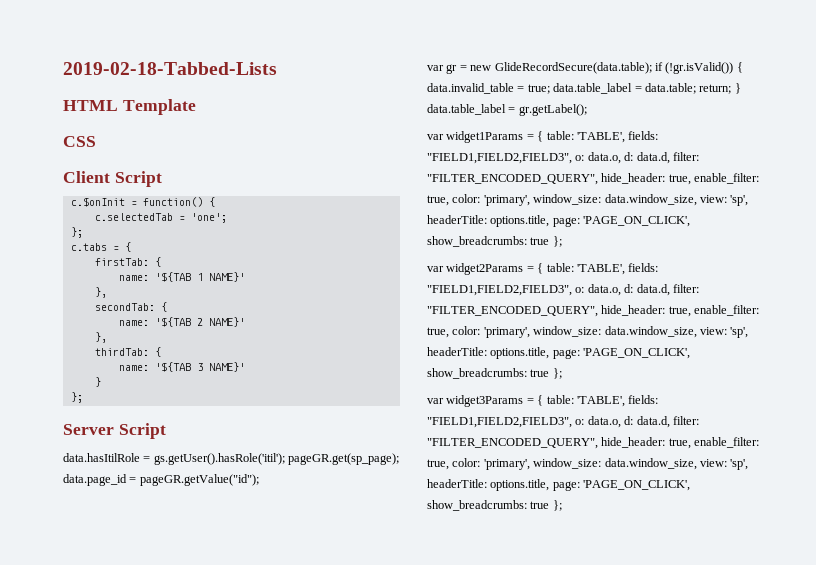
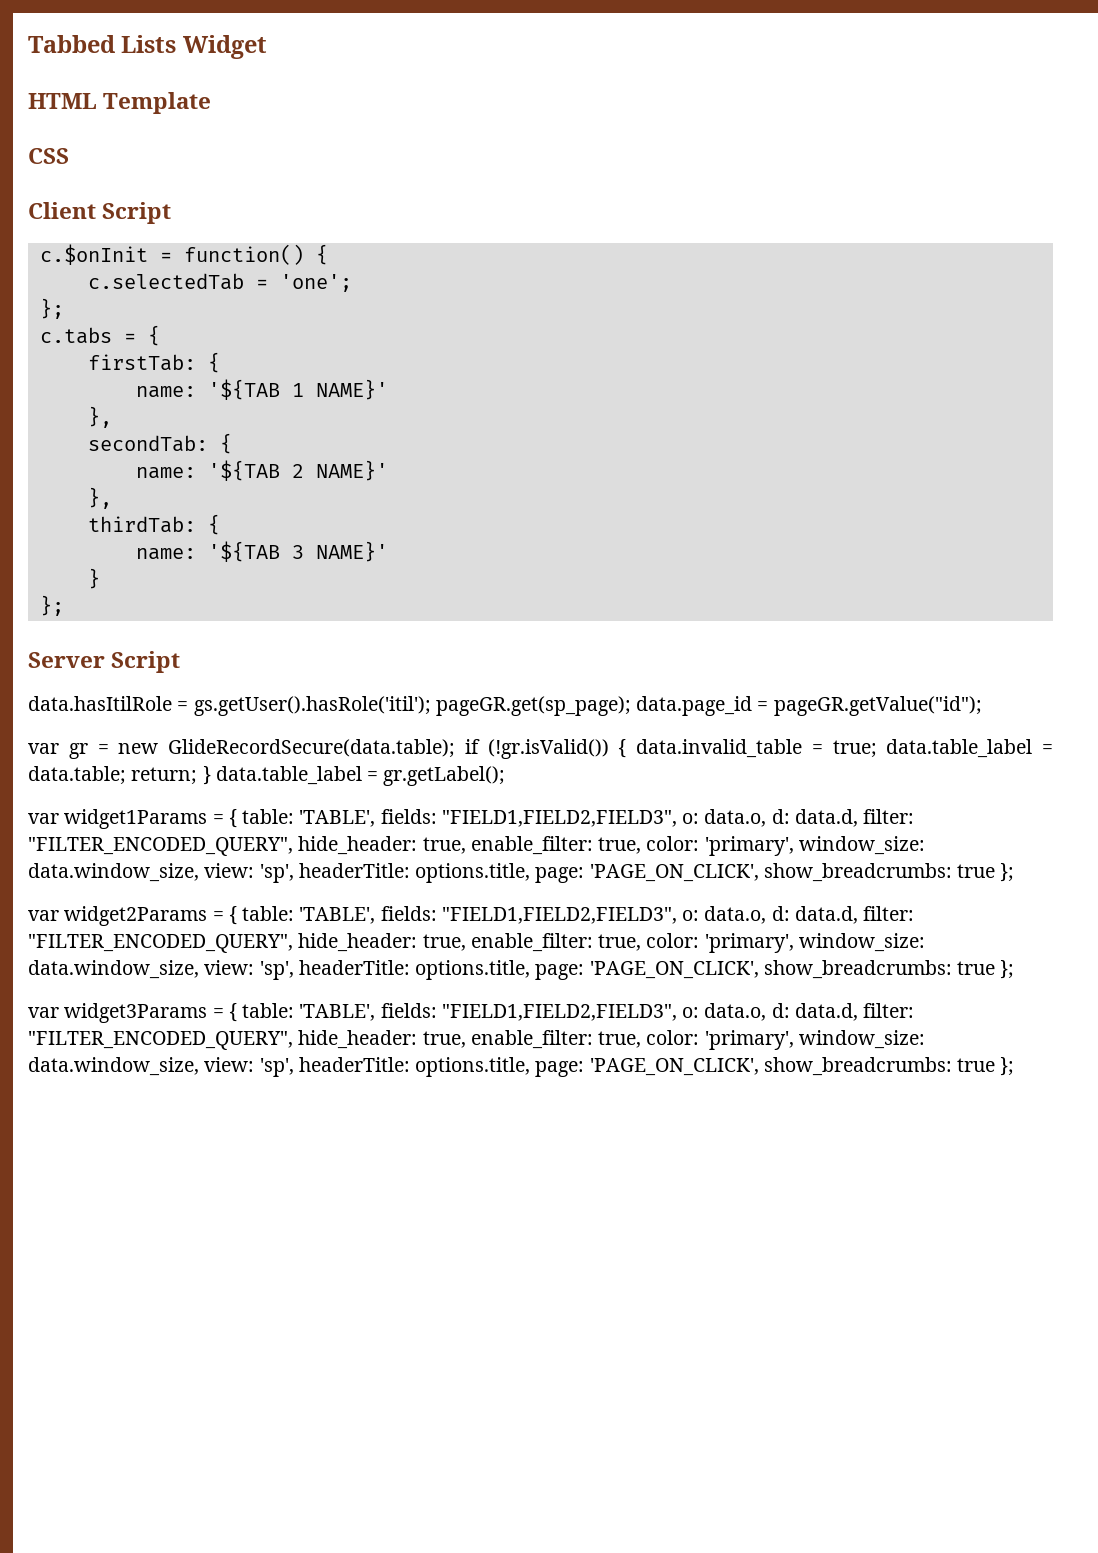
- 2019-02-18-Tabbed-Lists
+ Tabbed Lists Widget

